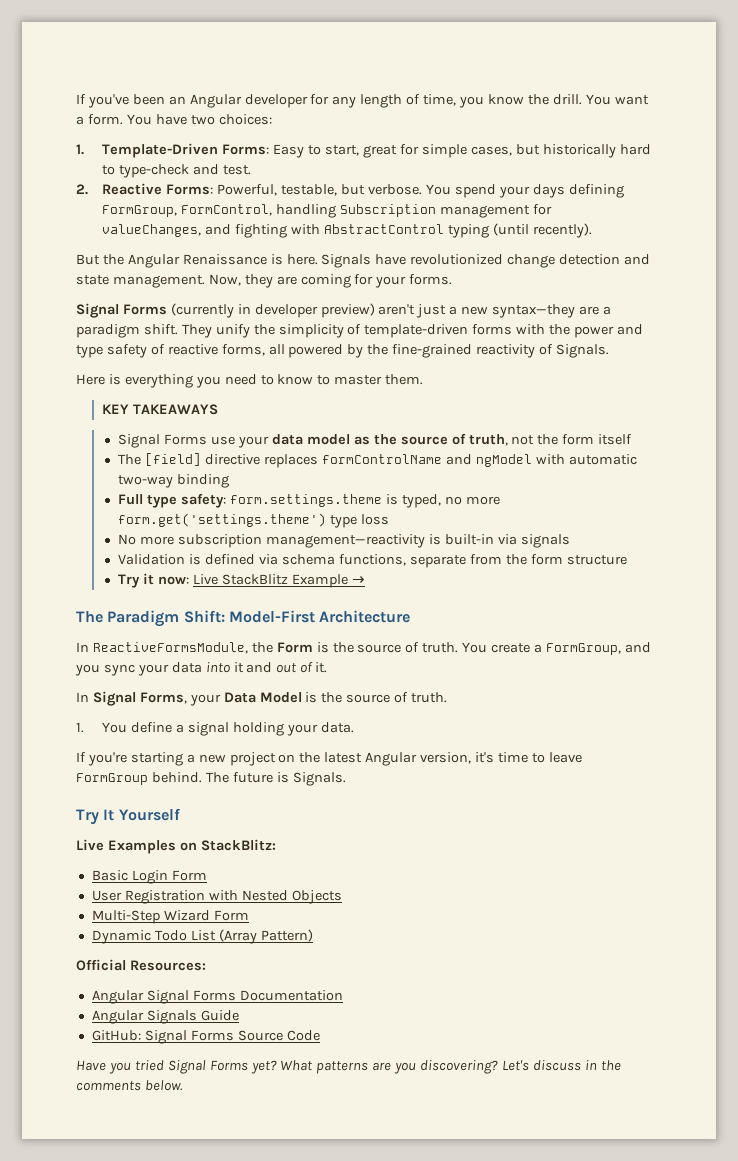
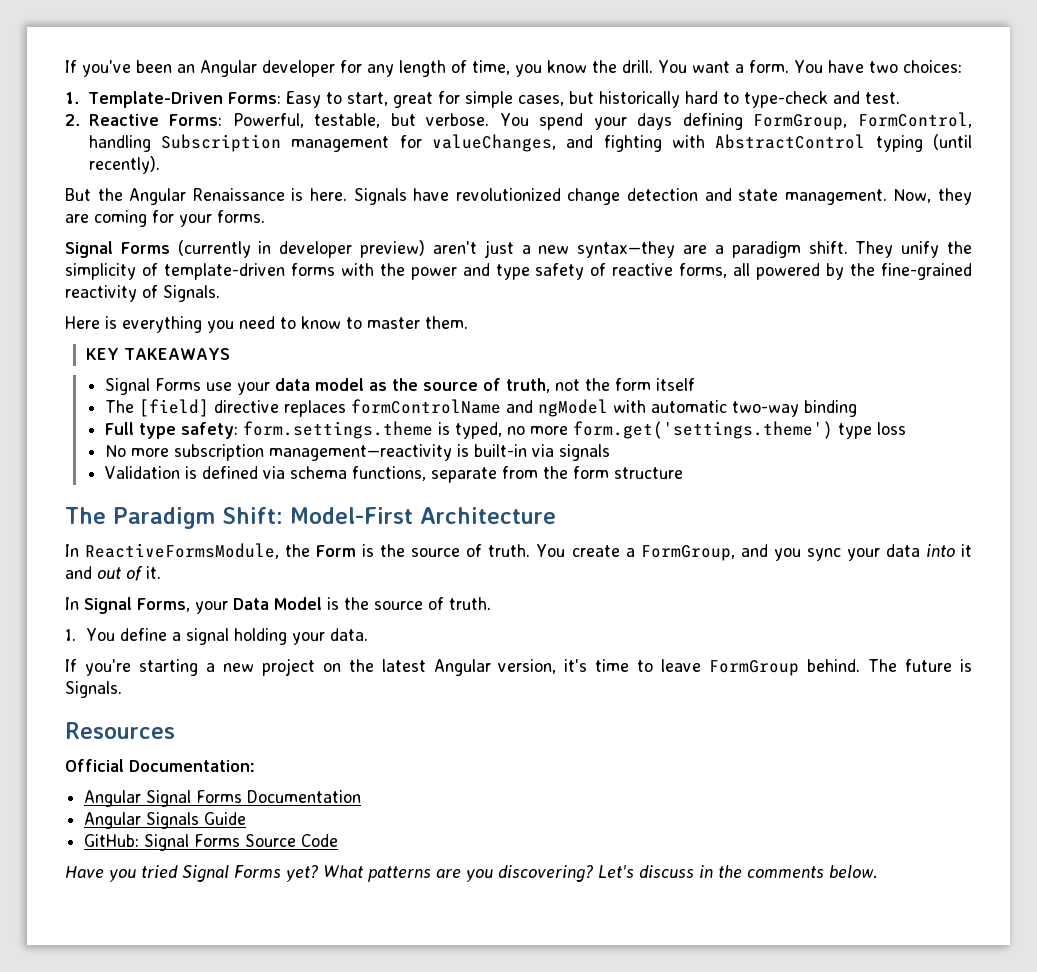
- Try it now: Live StackBlitz Example →
- Try It Yourself
- Live Examples on StackBlitz:
- Basic Login Form
- User Registration with Nested Objects
- Multi-Step Wizard Form
- Dynamic Todo List (Array Pattern)
+ Resources
- Official Resources:
+ Official Documentation:

